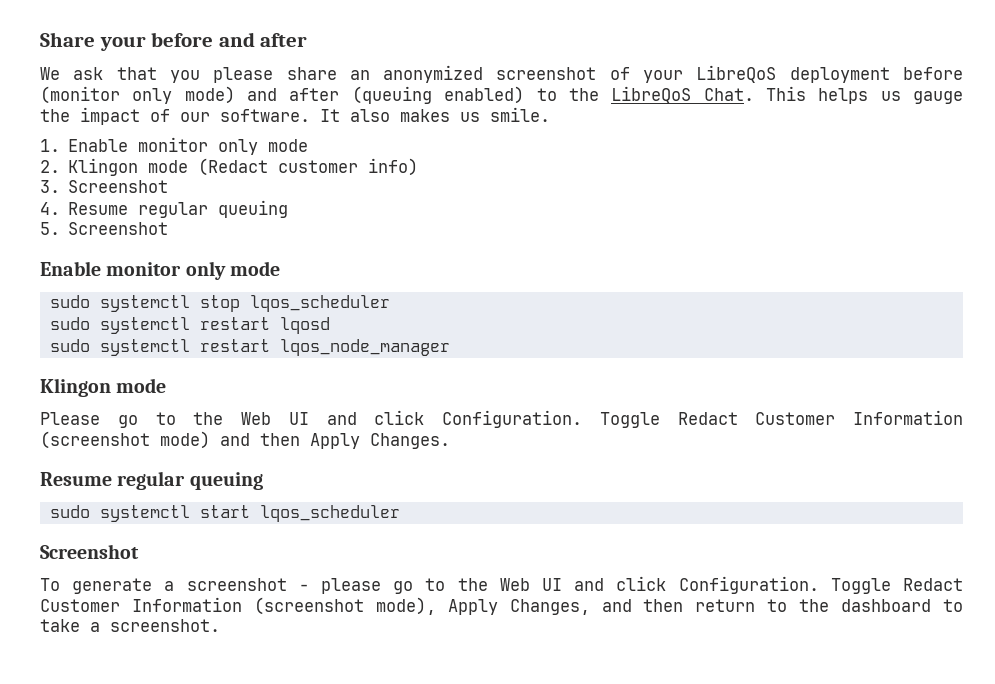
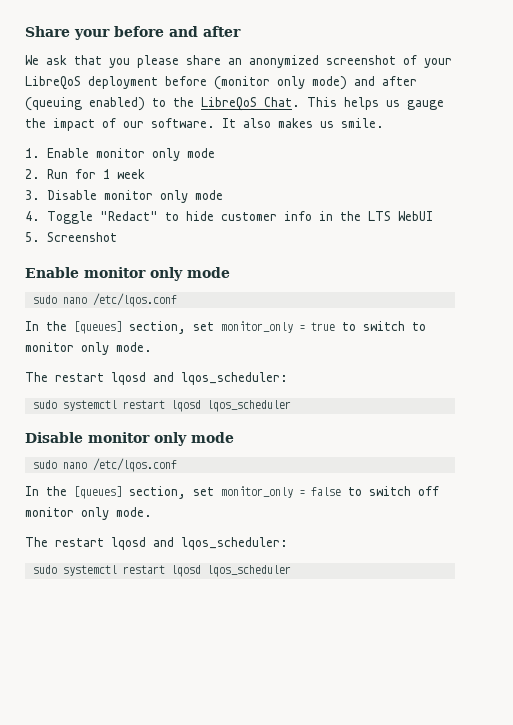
- 2. Klingon mode (Redact customer info)
- 3. Screenshot
- 4. Resume regular queuing
+ 2. Run for 1 week
+ 3. Disable monitor only mode
+ 4. Toggle "Redact" to hide customer info in the LTS WebUI
  5. Screenshot
  Enable monitor only mode
- sudo systemctl stop lqos_scheduler
- sudo systemctl restart lqosd
- sudo systemctl restart lqos_node_manager
- Klingon mode
- Please go to the Web UI and click Configuration. Toggle Redact Customer Information (screenshot mode) and then Apply Changes.
- Resume regular queuing
- sudo systemctl start lqos_scheduler
- Screenshot
- To generate a screenshot - please go to the Web UI and click Configuration. Toggle Redact Customer Information (screenshot mode), Apply Changes, and then return to the dashboard to take a screenshot.
+ sudo nano /etc/lqos.conf
+ In the [queues] section, set monitor_only = true to switch to monitor only mode.
+ The restart lqosd and lqos_scheduler:
+ sudo systemctl restart lqosd lqos_scheduler
+ Disable monitor only mode
+ sudo nano /etc/lqos.conf
+ In the [queues] section, set monitor_only = false to switch off monitor only mode.
+ The restart lqosd and lqos_scheduler:
+ sudo systemctl restart lqosd lqos_scheduler

